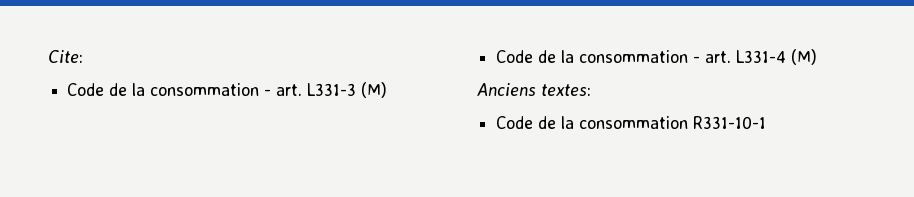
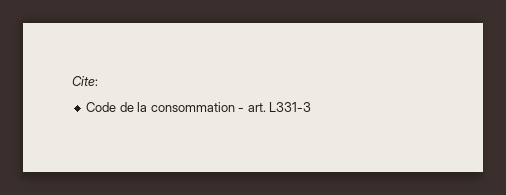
- Code de la consommation - art. L331-3 (M)
- Code de la consommation - art. L331-4 (M)
- Anciens textes:
- Code de la consommation R331-10-1
+ Code de la consommation - art. L331-3

